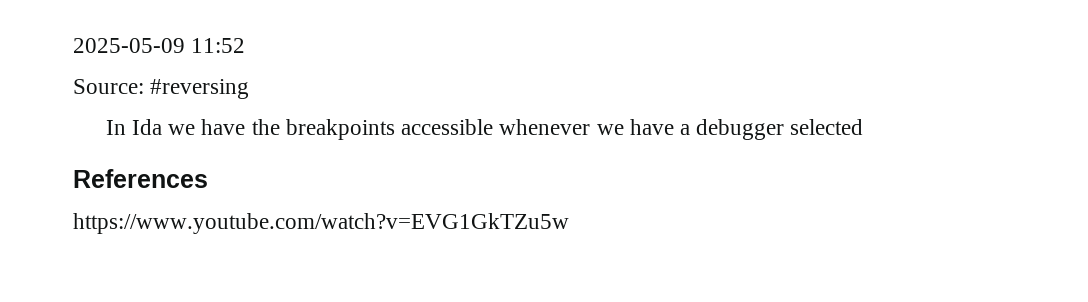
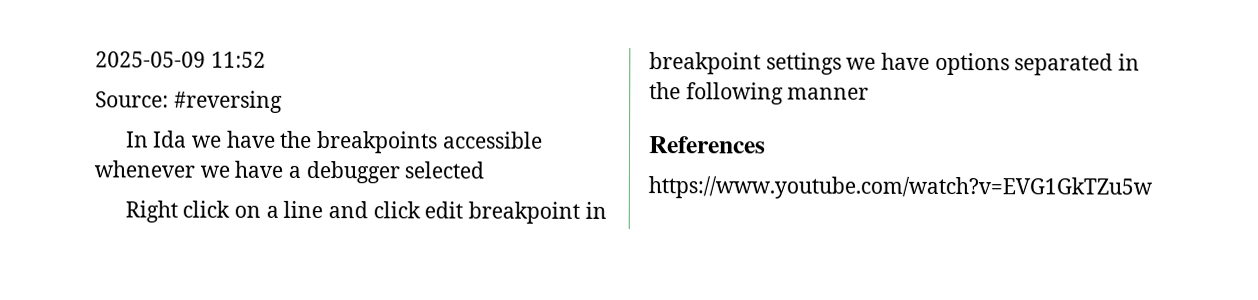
+ Right click on a line and click edit breakpoint in breakpoint settings we have options separated in the following manner

